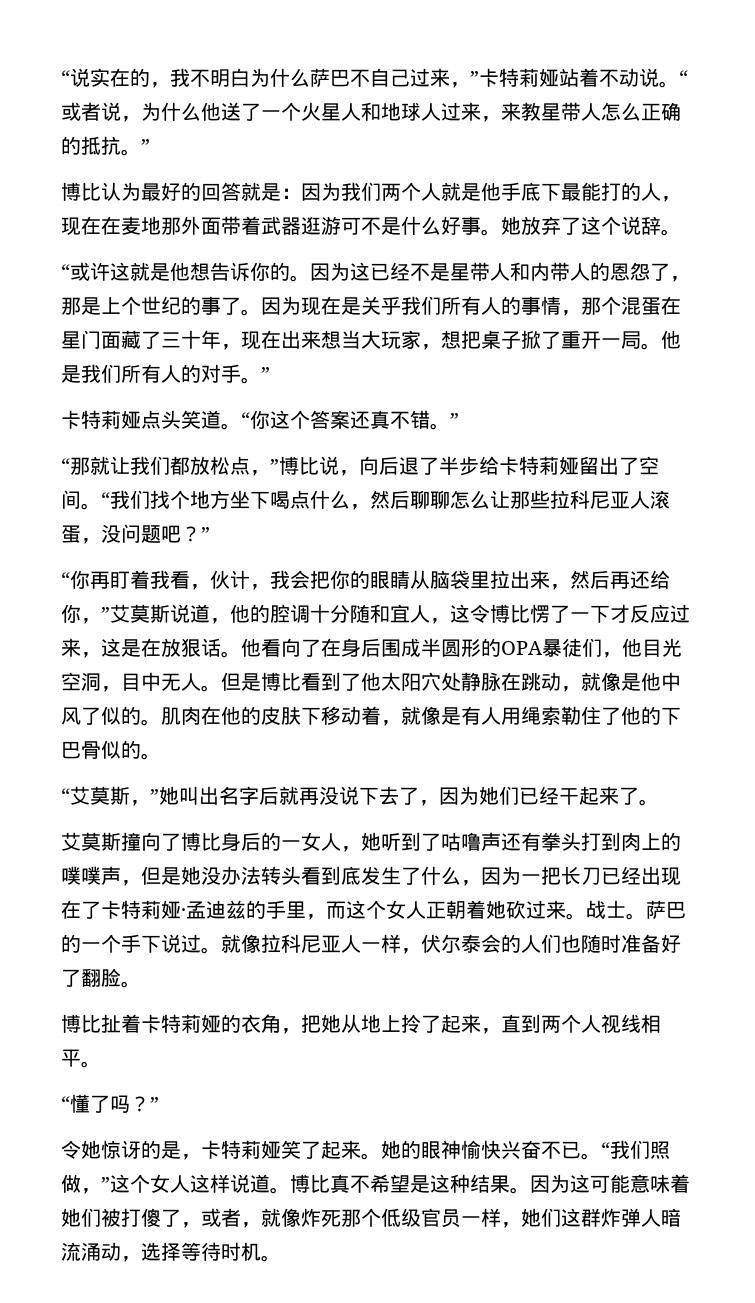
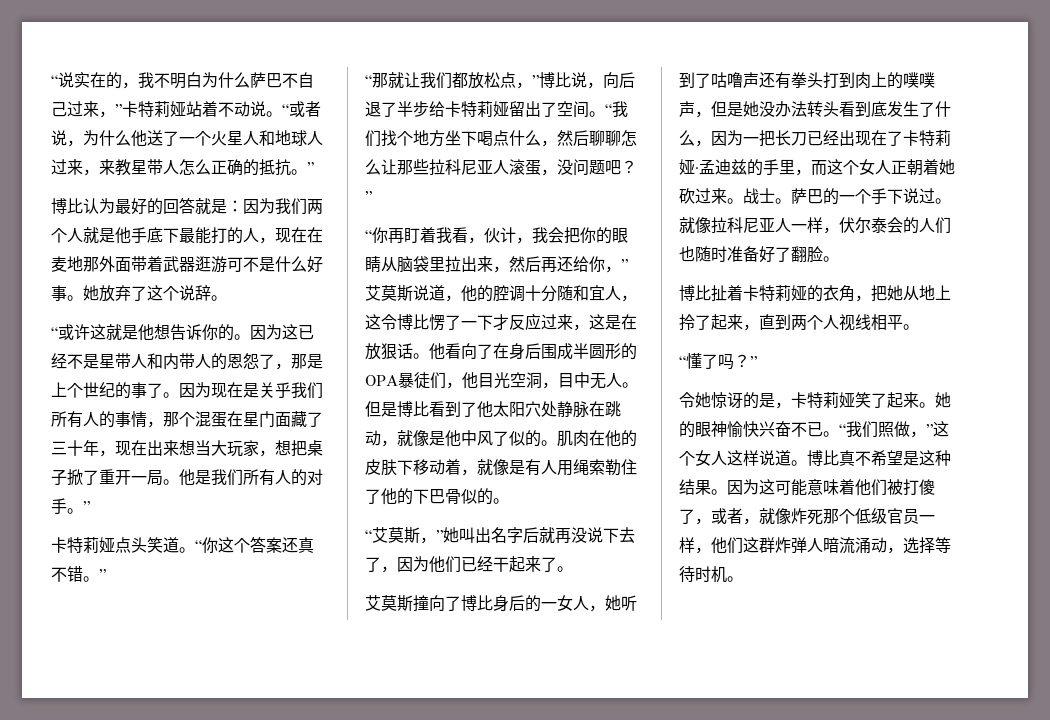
- “艾莫斯，”她叫出名字后就再没说下去了，因为她们已经干起来了。
+ “艾莫斯，”她叫出名字后就再没说下去了，因为他们已经干起来了。
- 因为这可能意味着她们被打傻了，或者，就像炸死那个低级官员一样，她们这群炸弹人暗流涌动，选择等待时机。
+ 因为这可能意味着他们被打傻了，或者，就像炸死那个低级官员一样，他们这群炸弹人暗流涌动，选择等待时机。

